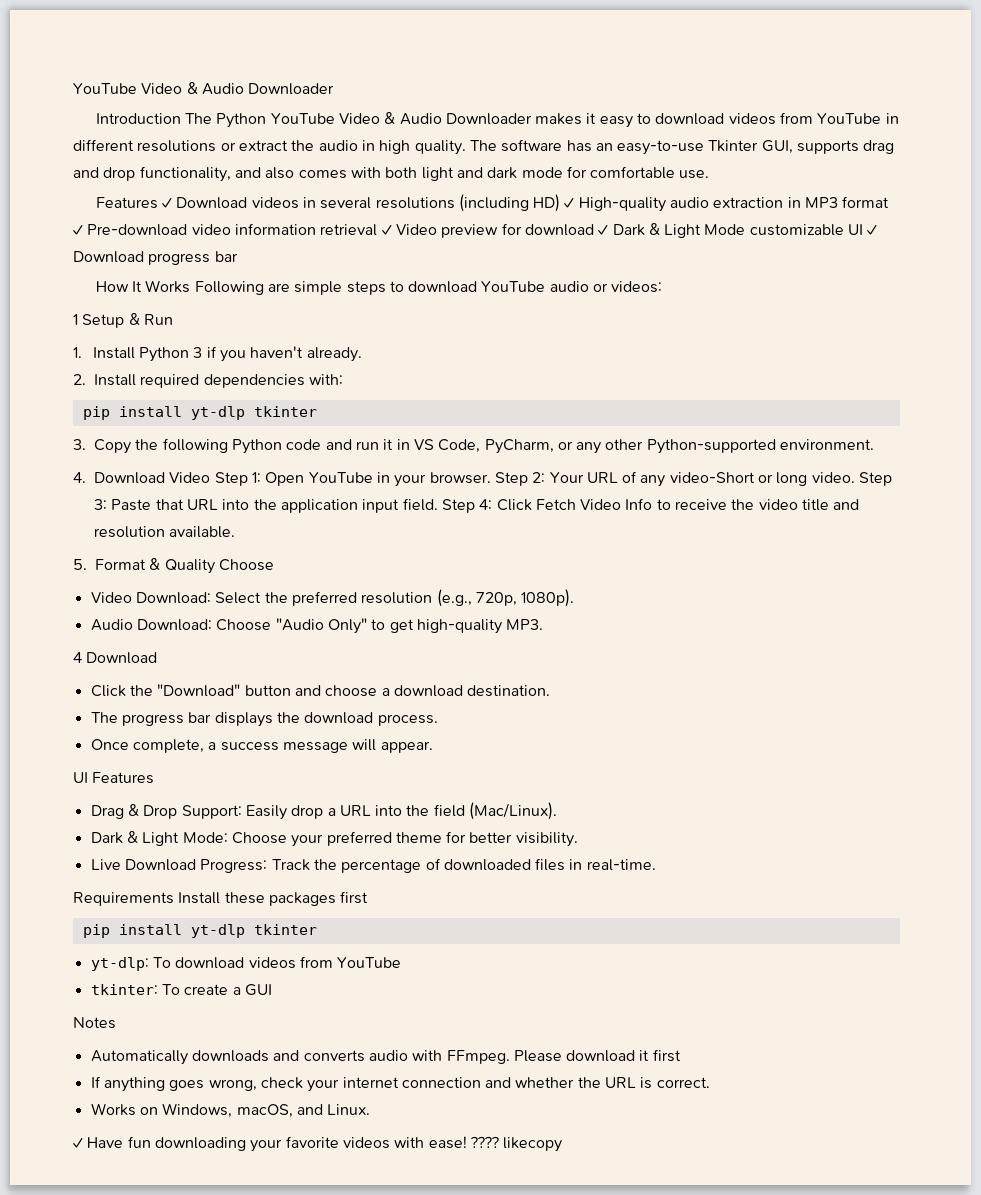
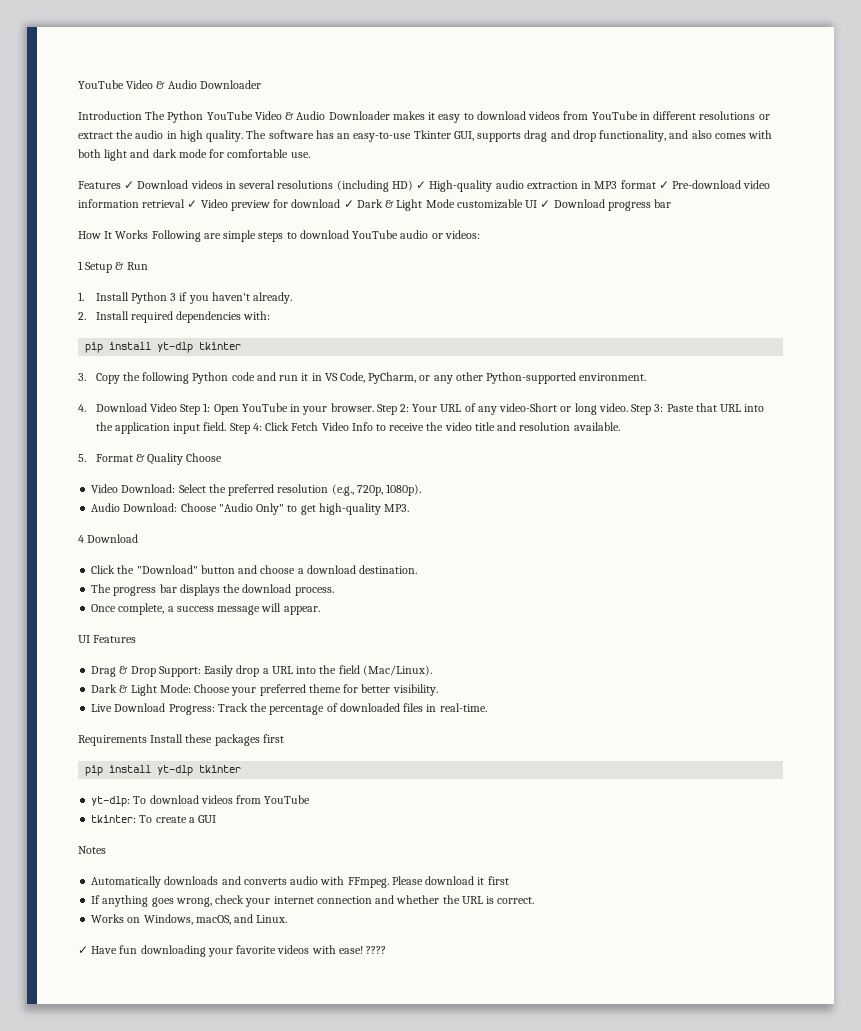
- ???? likecopy
+ ????

